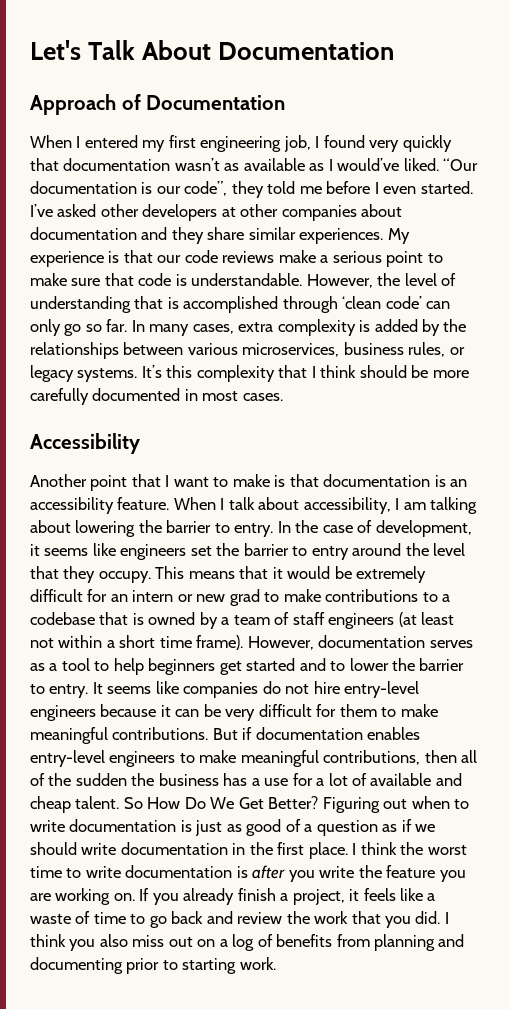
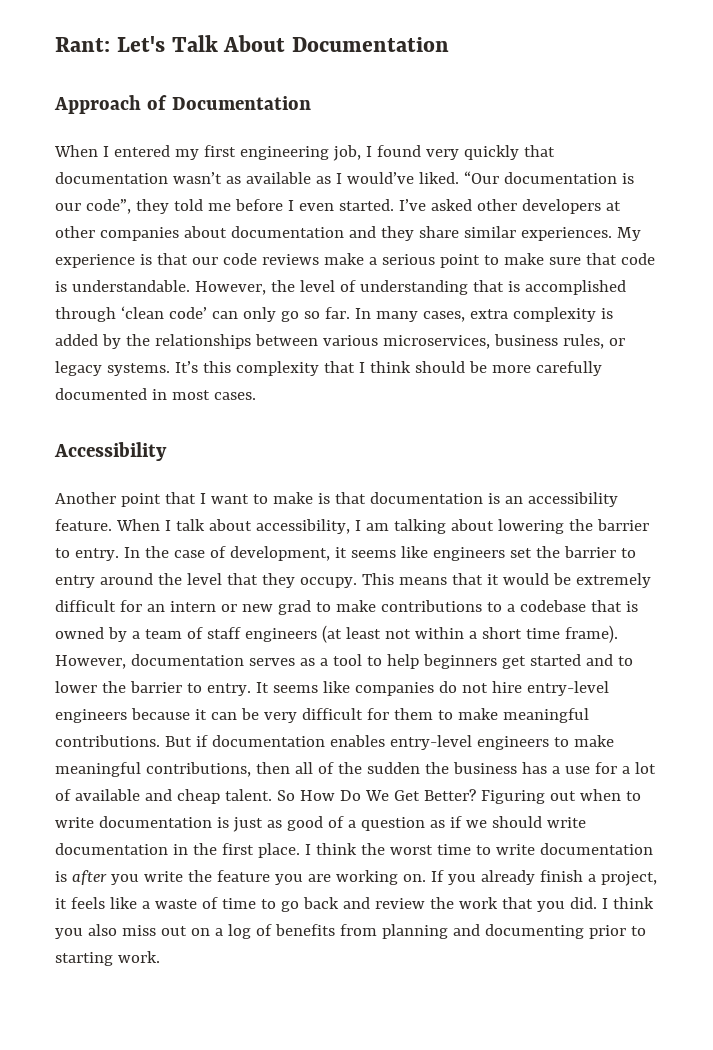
- Let's Talk About Documentation
+ Rant: Let's Talk About Documentation

